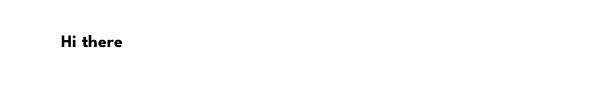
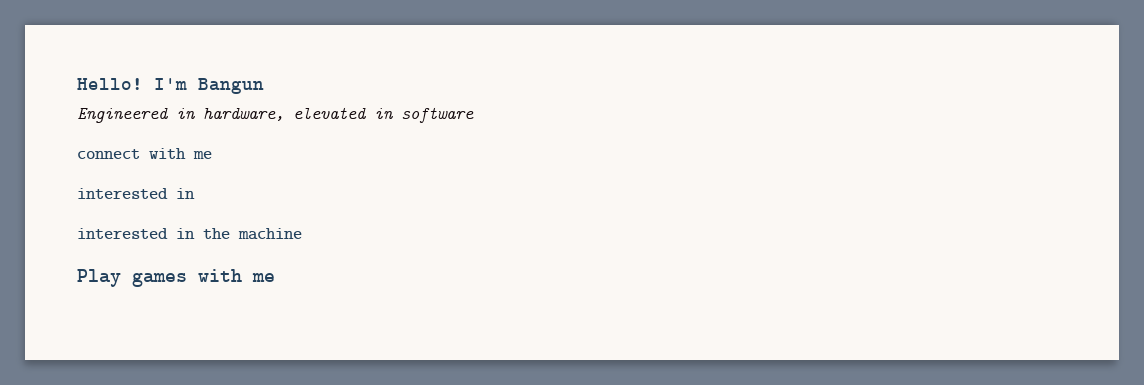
- Hi there
+ Hello! I'm Bangun
+ Engineered in hardware, elevated in software
+ connect with me
+ interested in
+ interested in the machine
+ Play games with me

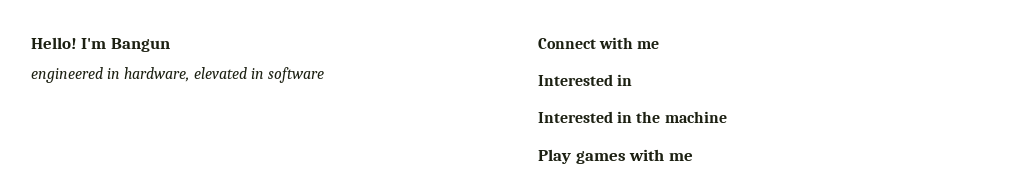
- Engineered in hardware, elevated in software
+ engineered in hardware, elevated in software
- connect with me
- interested in
+ Connect with me
+ Interested in
- interested in the machine
+ Interested in the machine

